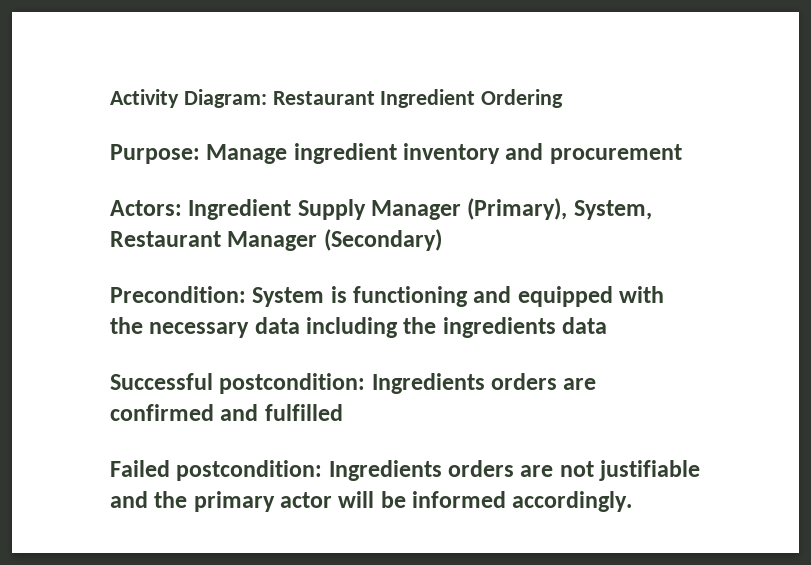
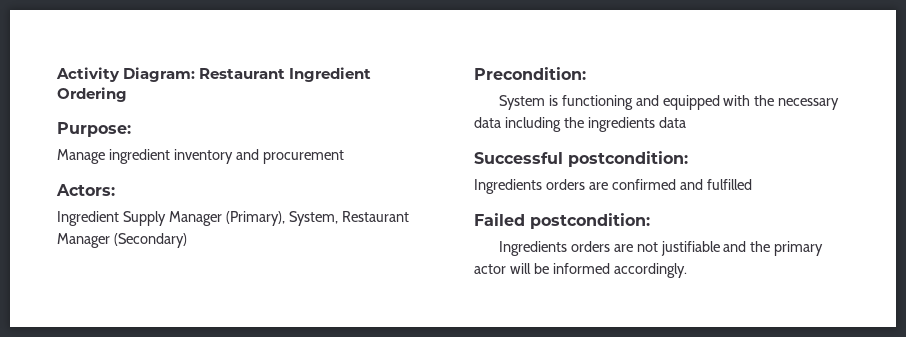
- Purpose: Manage ingredient inventory and procurement
+ Purpose:
+ Manage ingredient inventory and procurement
- Actors: Ingredient Supply Manager (Primary), System, Restaurant Manager (Secondary)
+ Actors:
+ Ingredient Supply Manager (Primary), System, Restaurant Manager (Secondary)
- Precondition: System is functioning and equipped with the necessary data including the ingredients data
+ Precondition:
+ System is functioning and equipped with the necessary data including the ingredients data
- Successful postcondition: Ingredients orders are confirmed and fulfilled
+ Successful postcondition:
+ Ingredients orders are confirmed and fulfilled
- Failed postcondition: Ingredients orders are not justifiable and the primary actor will be informed accordingly.
+ Failed postcondition:
+ Ingredients orders are not justifiable and the primary actor will be informed accordingly.

